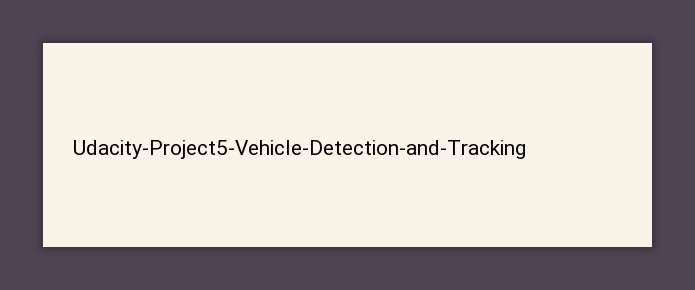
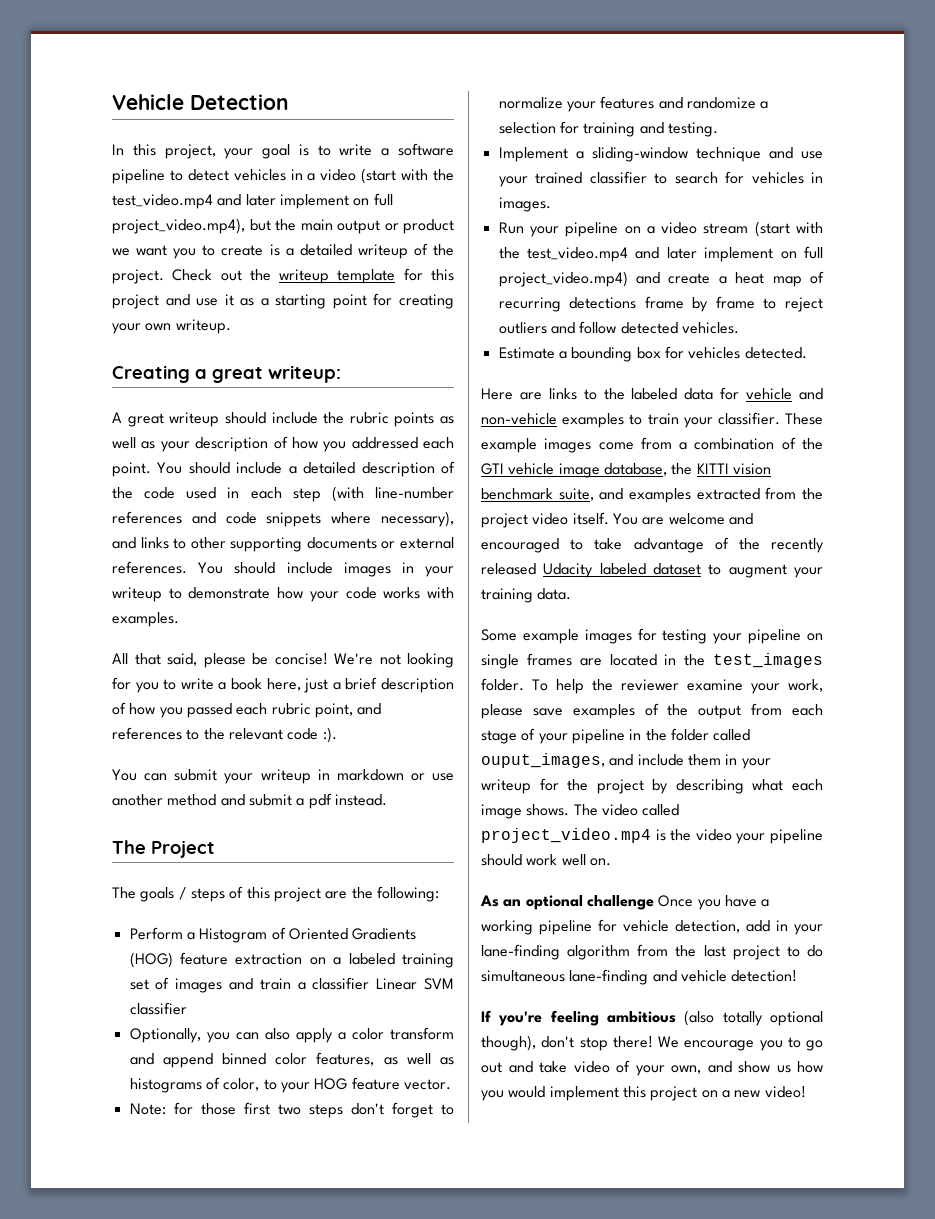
- Udacity-Project5-Vehicle-Detection-and-Tracking
+ Vehicle Detection
+ In this project, your goal is to write a software pipeline to detect vehicles in a video (start with the test_video.mp4 and later implement on full project_video.mp4), but the main output or product we want you to create is a detailed writeup of the project. Check out the writeup template for this project and use it as a starting point for creating your own writeup.
+ Creating a great writeup:
+ A great writeup should include the rubric points as well as your description of how you addressed each point. You should include a detailed description of the code used in each step (with line-number references and code snippets where necessary), and links to other supporting documents or external references. You should include images in your writeup to demonstrate how your code works with examples.
+ All that said, please be concise! We're not looking for you to write a book here, just a brief description of how you passed each rubric point, and references to the relevant code :).
+ You can submit your writeup in markdown or use another method and submit a pdf instead.
+ The Project
+ The goals / steps of this project are the following:
+ Perform a Histogram of Oriented Gradients (HOG) feature extraction on a labeled training set of images and train a classifier Linear SVM classifier
+ Optionally, you can also apply a color transform and append binned color features, as well as histograms of color, to your HOG feature vector.
+ Note: for those first two steps don't forget to normalize your features and randomize a selection for training and testing.
+ Implement a sliding-window technique and use your trained classifier to search for vehicles in images.
+ Run your pipeline on a video stream (start with the test_video.mp4 and later implement on full project_video.mp4) and create a heat map of recurring detections frame by frame to reject outliers and follow detected vehicles.
+ Estimate a bounding box for vehicles detected.
+ Here are links to the labeled data for vehicle and non-vehicle examples to train your classifier. These example images come from a combination of the GTI vehicle image database, the KITTI vision benchmark suite, and examples extracted from the project video itself. You are welcome and encouraged to take advantage of the recently released Udacity labeled dataset to augment your training data.
+ Some example images for testing your pipeline on single frames are located in the test_images folder. To help the reviewer examine your work, please save examples of the output from each stage of your pipeline in the folder called ouput_images, and include them in your writeup for the project by describing what each image shows. The video called project_video.mp4 is the video your pipeline should work well on.
+ As an optional challenge Once you have a working pipeline for vehicle detection, add in your lane-finding algorithm from the last project to do simultaneous lane-finding and vehicle detection!
+ If you're feeling ambitious (also totally optional though), don't stop there! We encourage you to go out and take video of your own, and show us how you would implement this project on a new video!

